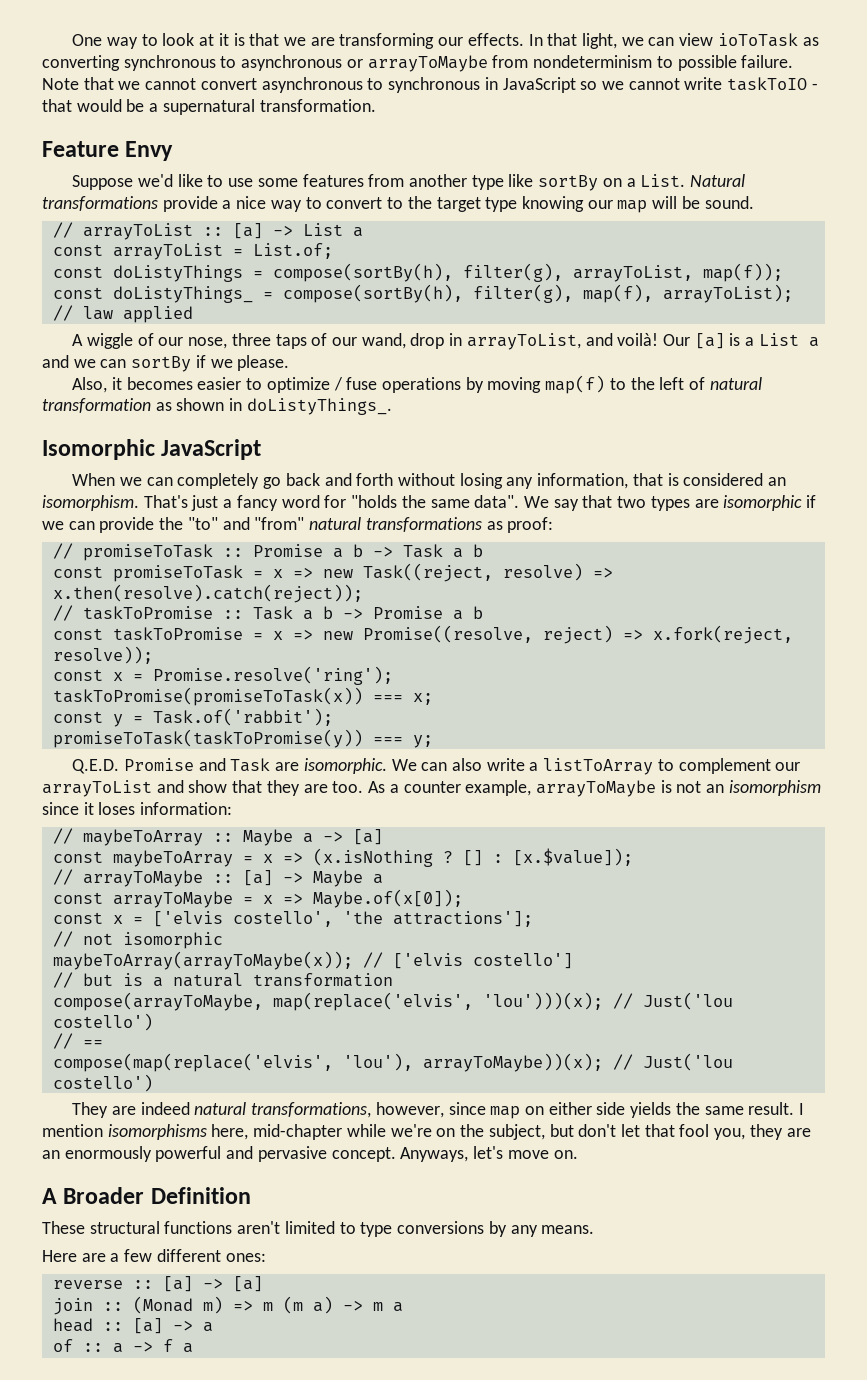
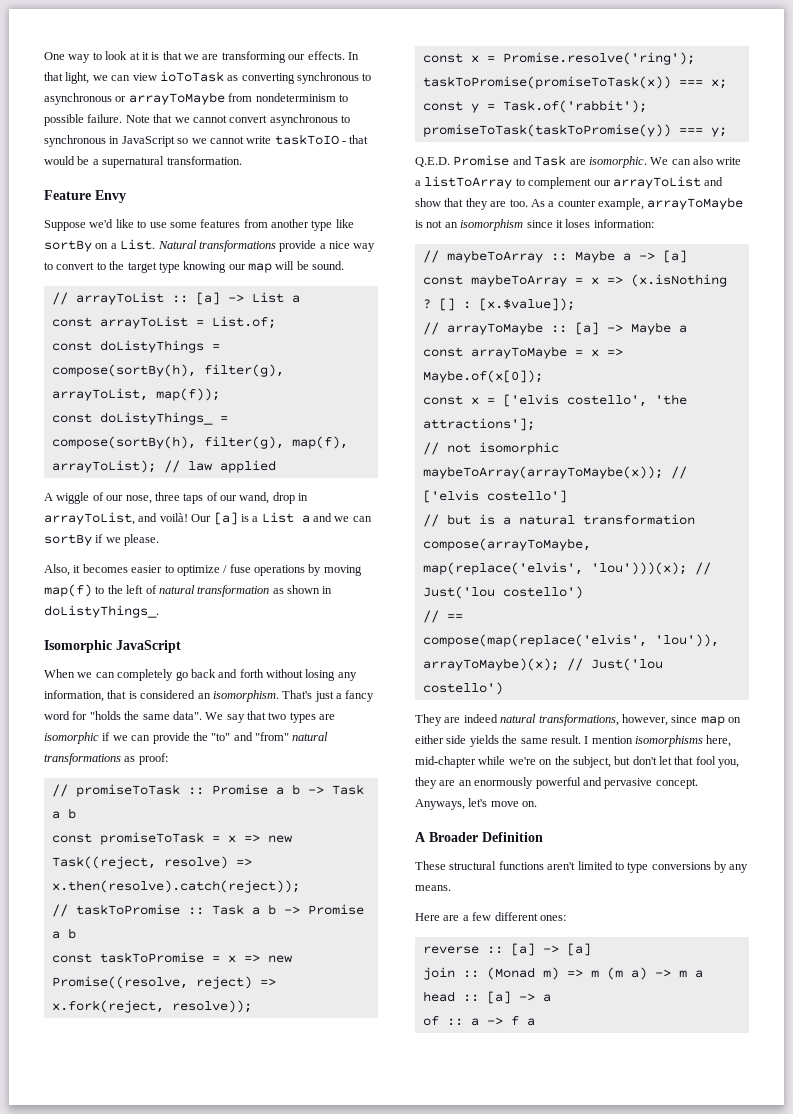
- compose(map(replace('elvis', 'lou'), arrayToMaybe))(x); // Just('lou costello')
+ compose(map(replace('elvis', 'lou')), arrayToMaybe)(x); // Just('lou costello')

